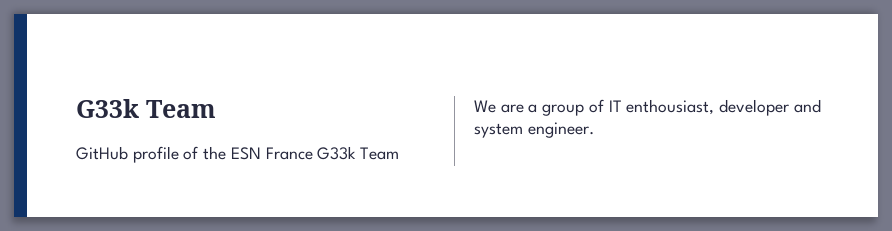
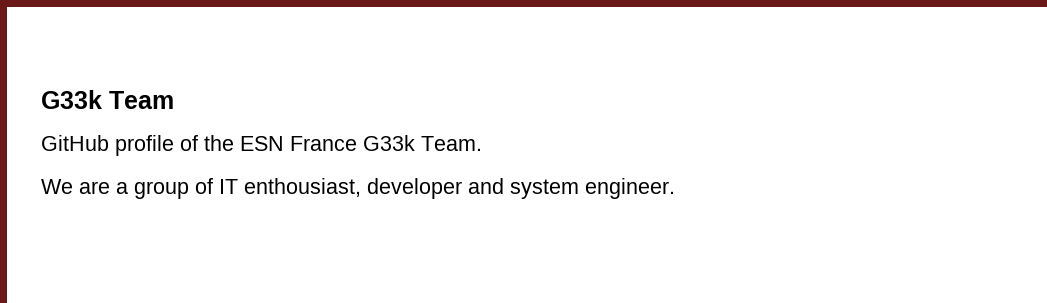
- GitHub profile of the ESN France G33k Team
+ GitHub profile of the ESN France G33k Team.

